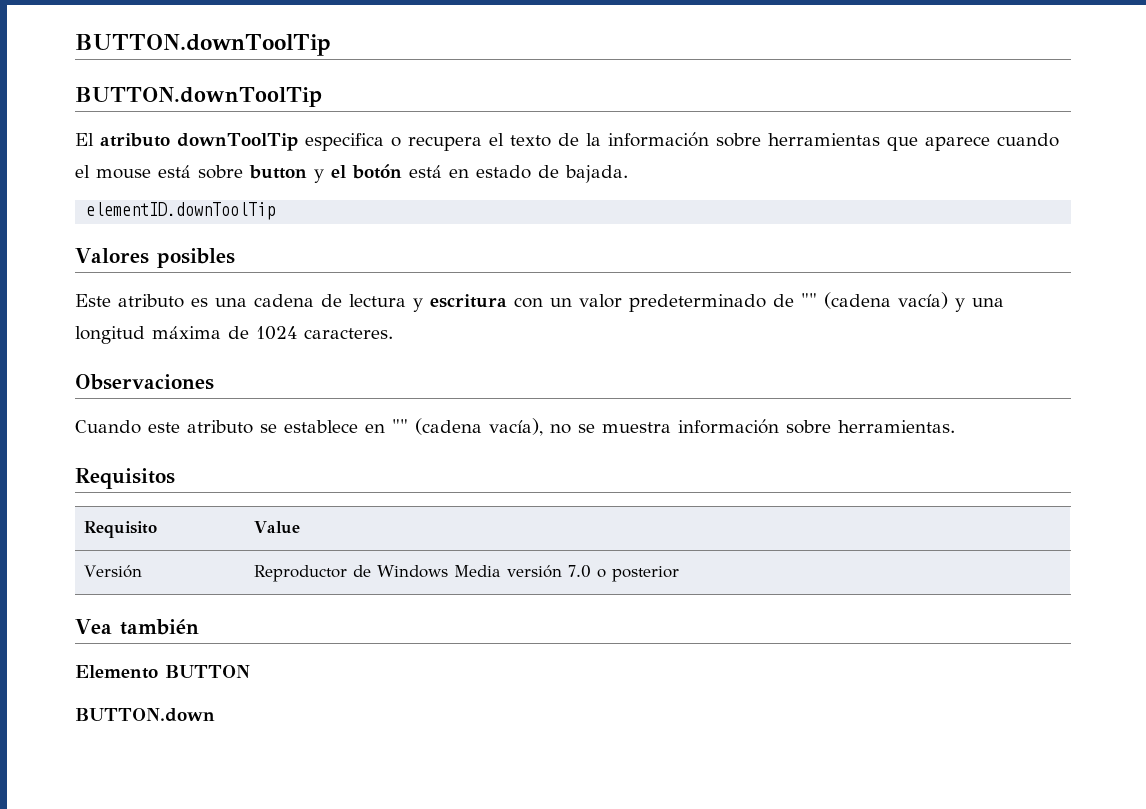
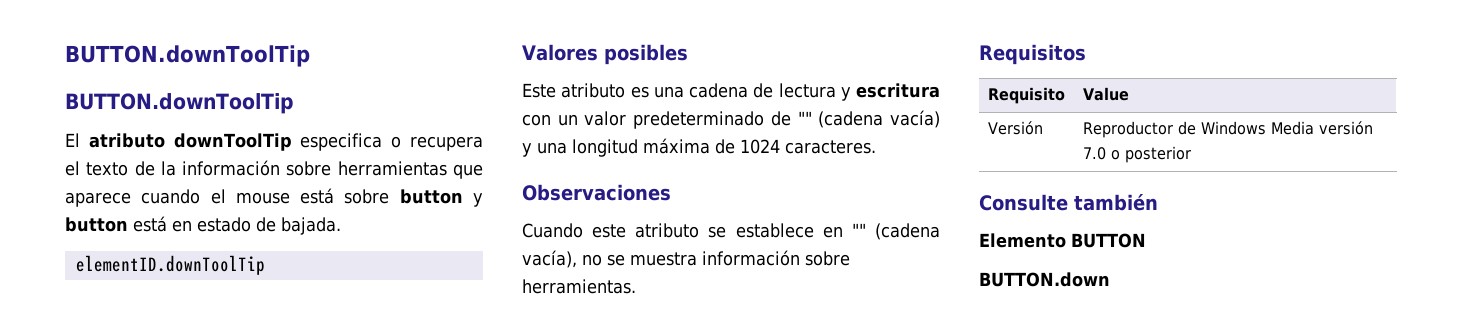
- El atributo downToolTip especifica o recupera el texto de la información sobre herramientas que aparece cuando el mouse está sobre button y el botón está en estado de bajada.
+ El atributo downToolTip especifica o recupera el texto de la información sobre herramientas que aparece cuando el mouse está sobre button y button está en estado de bajada.
- Vea también
+ Consulte también

